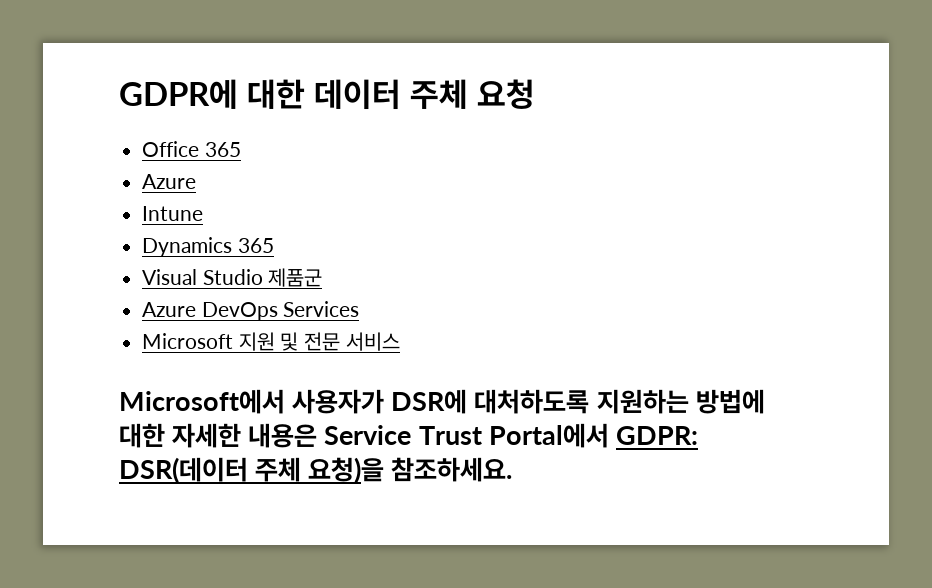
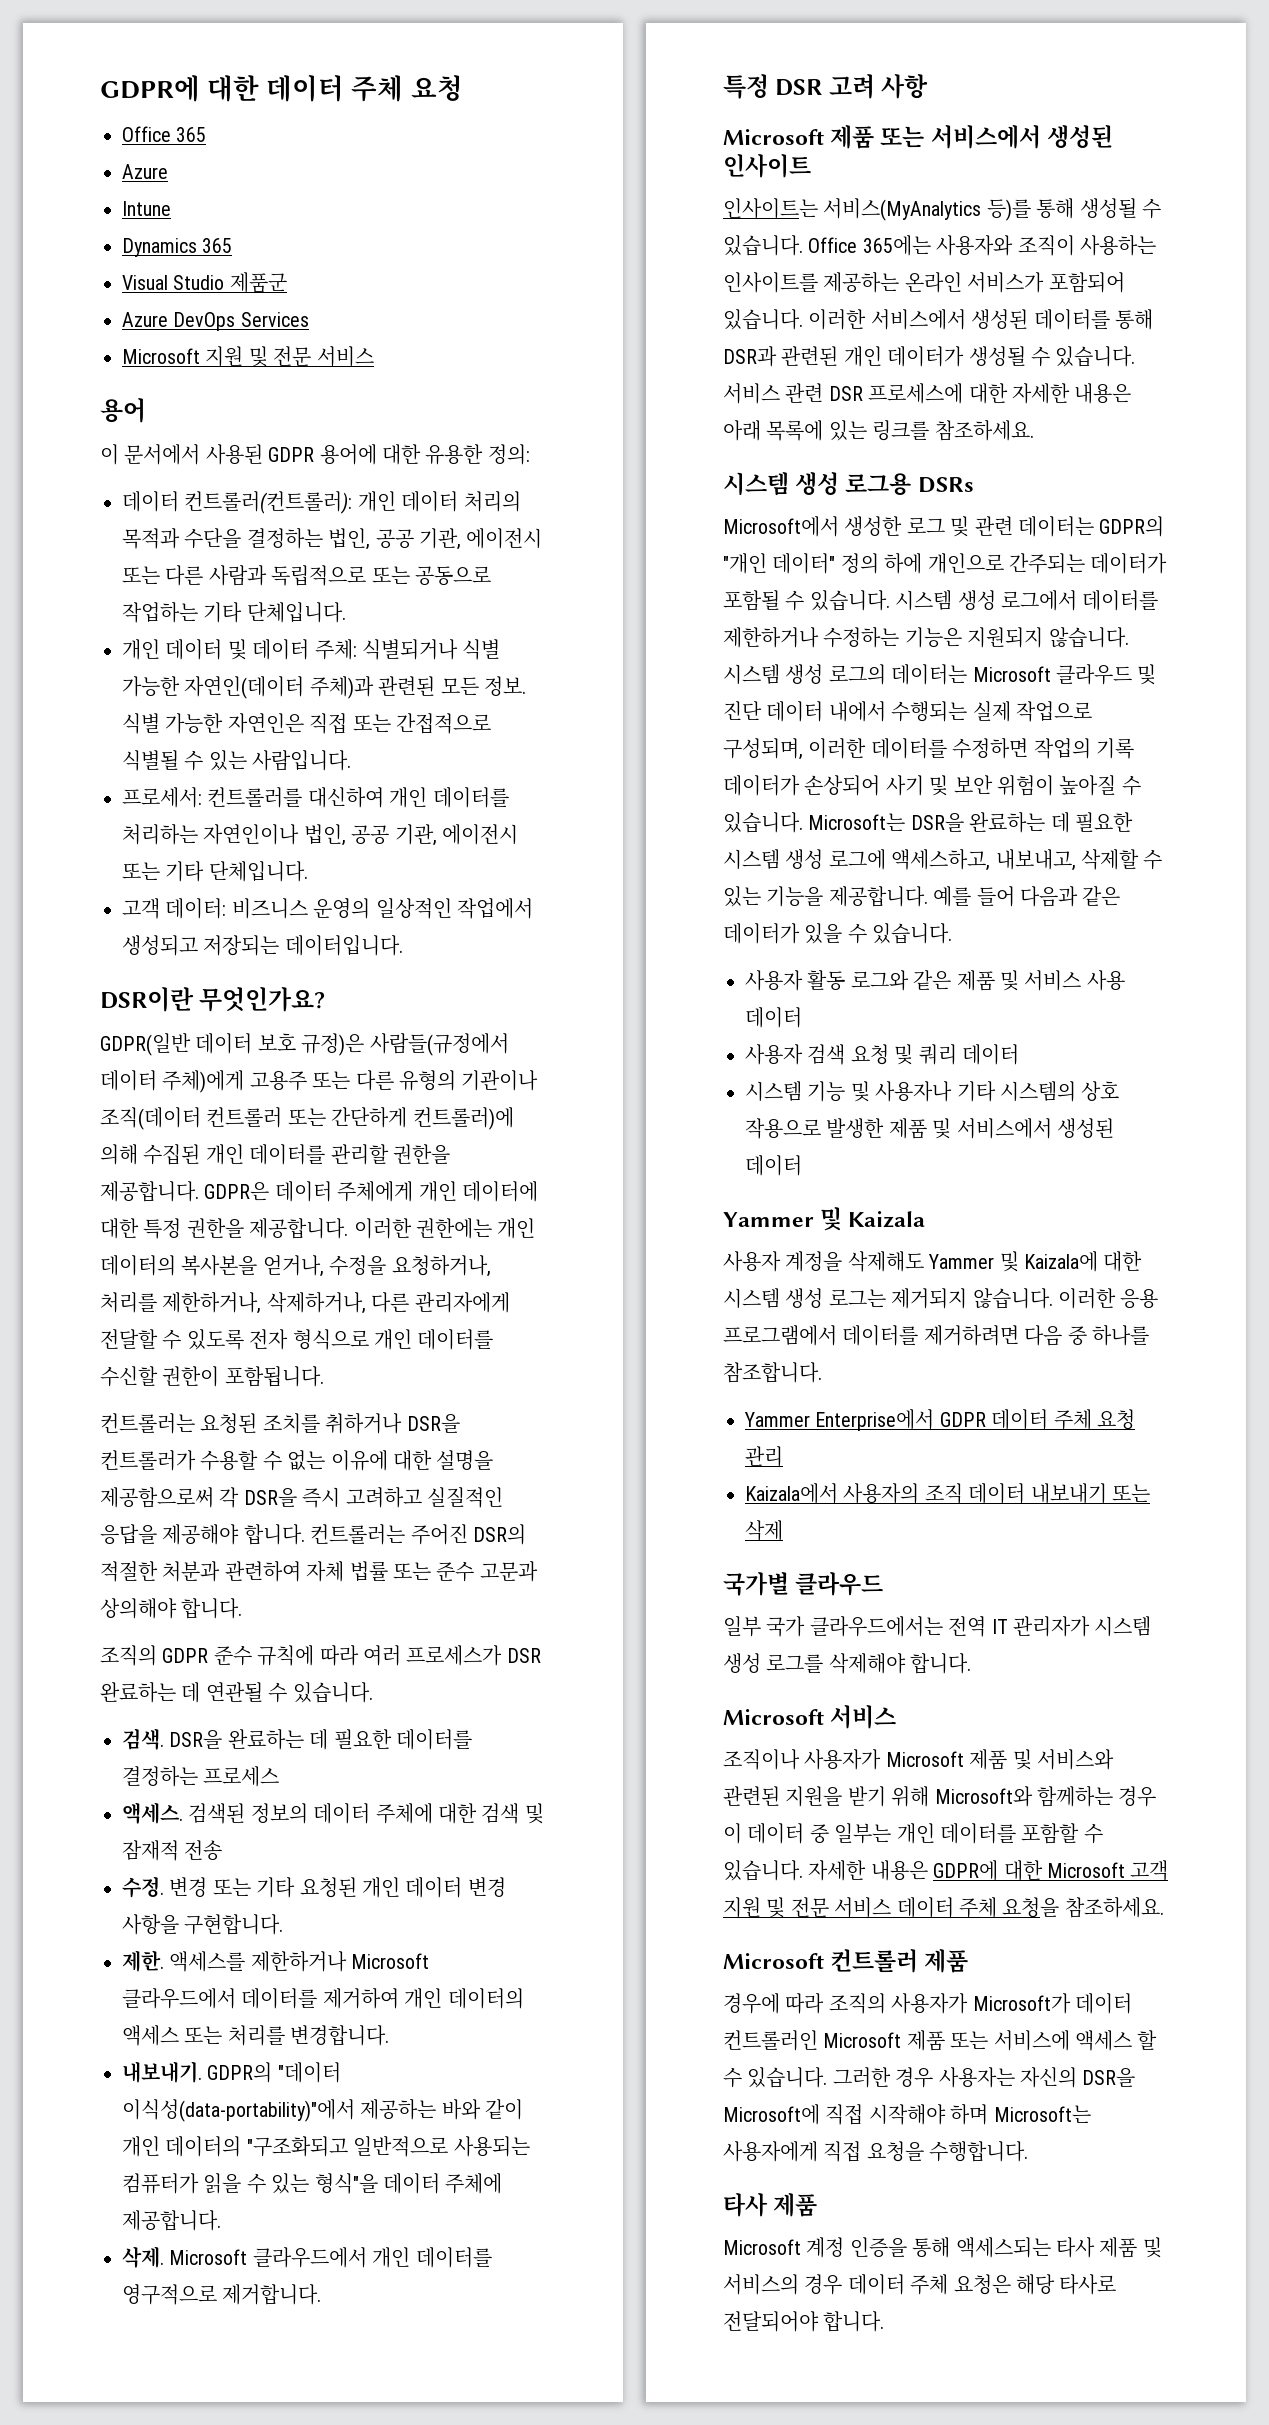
- Microsoft에서 사용자가 DSR에 대처하도록 지원하는 방법에 대한 자세한 내용은 Service Trust Portal에서 GDPR: DSR(데이터 주체 요청)을 참조하세요.
+ 용어
+ 이 문서에서 사용된 GDPR 용어에 대한 유용한 정의:
+ 데이터 컨트롤러(컨트롤러): 개인 데이터 처리의 목적과 수단을 결정하는 법인, 공공 기관, 에이전시 또는 다른 사람과 독립적으로 또는 공동으로 작업하는 기타 단체입니다.
+ 개인 데이터 및 데이터 주체: 식별되거나 식별 가능한 자연인(데이터 주체)과 관련된 모든 정보. 식별 가능한 자연인은 직접 또는 간접적으로 식별될 수 있는 사람입니다.
+ 프로세서: 컨트롤러를 대신하여 개인 데이터를 처리하는 자연인이나 법인, 공공 기관, 에이전시 또는 기타 단체입니다.
+ 고객 데이터: 비즈니스 운영의 일상적인 작업에서 생성되고 저장되는 데이터입니다.
+ DSR이란 무엇인가요?
+ GDPR(일반 데이터 보호 규정)은 사람들(규정에서 데이터 주체)에게 고용주 또는 다른 유형의 기관이나 조직(데이터 컨트롤러 또는 간단하게 컨트롤러)에 의해 수집된 개인 데이터를 관리할 권한을 제공합니다. GDPR은 데이터 주체에게 개인 데이터에 대한 특정 권한을 제공합니다. 이러한 권한에는 개인 데이터의 복사본을 얻거나, 수정을 요청하거나, 처리를 제한하거나, 삭제하거나, 다른 관리자에게 전달할 수 있도록 전자 형식으로 개인 데이터를 수신할 권한이 포함됩니다.
+ 컨트롤러는 요청된 조치를 취하거나 DSR을 컨트롤러가 수용할 수 없는 이유에 대한 설명을 제공함으로써 각 DSR을 즉시 고려하고 실질적인 응답을 제공해야 합니다. 컨트롤러는 주어진 DSR의 적절한 처분과 관련하여 자체 법률 또는 준수 고문과 상의해야 합니다.
+ 조직의 GDPR 준수 규칙에 따라 여러 프로세스가 DSR 완료하는 데 연관될 수 있습니다.
+ 검색. DSR을 완료하는 데 필요한 데이터를 결정하는 프로세스
+ 액세스. 검색된 정보의 데이터 주체에 대한 검색 및 잠재적 전송
+ 수정. 변경 또는 기타 요청된 개인 데이터 변경 사항을 구현합니다.
+ 제한. 액세스를 제한하거나 Microsoft 클라우드에서 데이터를 제거하여 개인 데이터의 액세스 또는 처리를 변경합니다.
+ 내보내기. GDPR의 "데이터 이식성(data-portability)"에서 제공하는 바와 같이 개인 데이터의 "구조화되고 일반적으로 사용되는 컴퓨터가 읽을 수 있는 형식"을 데이터 주체에 제공합니다.
+ 삭제. Microsoft 클라우드에서 개인 데이터를 영구적으로 제거합니다.
+ 특정 DSR 고려 사항
+ Microsoft 제품 또는 서비스에서 생성된 인사이트
+ 인사이트는 서비스(MyAnalytics 등)를 통해 생성될 수 있습니다. Office 365에는 사용자와 조직이 사용하는 인사이트를 제공하는 온라인 서비스가 포함되어 있습니다. 이러한 서비스에서 생성된 데이터를 통해 DSR과 관련된 개인 데이터가 생성될 수 있습니다. 서비스 관련 DSR 프로세스에 대한 자세한 내용은 아래 목록에 있는 링크를 참조하세요.
+ 시스템 생성 로그용 DSRs
+ Microsoft에서 생성한 로그 및 관련 데이터는 GDPR의 "개인 데이터" 정의 하에 개인으로 간주되는 데이터가 포함될 수 있습니다. 시스템 생성 로그에서 데이터를 제한하거나 수정하는 기능은 지원되지 않습니다. 시스템 생성 로그의 데이터는 Microsoft 클라우드 및 진단 데이터 내에서 수행되는 실제 작업으로 구성되며, 이러한 데이터를 수정하면 작업의 기록 데이터가 손상되어 사기 및 보안 위험이 높아질 수 있습니다. Microsoft는 DSR을 완료하는 데 필요한 시스템 생성 로그에 액세스하고, 내보내고, 삭제할 수 있는 기능을 제공합니다. 예를 들어 다음과 같은 데이터가 있을 수 있습니다.
+ 사용자 활동 로그와 같은 제품 및 서비스 사용 데이터
+ 사용자 검색 요청 및 쿼리 데이터
+ 시스템 기능 및 사용자나 기타 시스템의 상호 작용으로 발생한 제품 및 서비스에서 생성된 데이터
+ Yammer 및 Kaizala
+ 사용자 계정을 삭제해도 Yammer 및 Kaizala에 대한 시스템 생성 로그는 제거되지 않습니다. 이러한 응용 프로그램에서 데이터를 제거하려면 다음 중 하나를 참조합니다.
+ Yammer Enterprise에서 GDPR 데이터 주체 요청 관리
+ Kaizala에서 사용자의 조직 데이터 내보내기 또는 삭제
+ 국가별 클라우드
+ 일부 국가 클라우드에서는 전역 IT 관리자가 시스템 생성 로그를 삭제해야 합니다.
+ Microsoft 서비스
+ 조직이나 사용자가 Microsoft 제품 및 서비스와 관련된 지원을 받기 위해 Microsoft와 함께하는 경우 이 데이터 중 일부는 개인 데이터를 포함할 수 있습니다. 자세한 내용은 GDPR에 대한 Microsoft 고객 지원 및 전문 서비스 데이터 주체 요청을 참조하세요.
+ Microsoft 컨트롤러 제품
+ 경우에 따라 조직의 사용자가 Microsoft가 데이터 컨트롤러인 Microsoft 제품 또는 서비스에 액세스 할 수 있습니다. 그러한 경우 사용자는 자신의 DSR을 Microsoft에 직접 시작해야 하며 Microsoft는 사용자에게 직접 요청을 수행합니다.
+ 타사 제품
+ Microsoft 계정 인증을 통해 액세스되는 타사 제품 및 서비스의 경우 데이터 주체 요청은 해당 타사로 전달되어야 합니다.

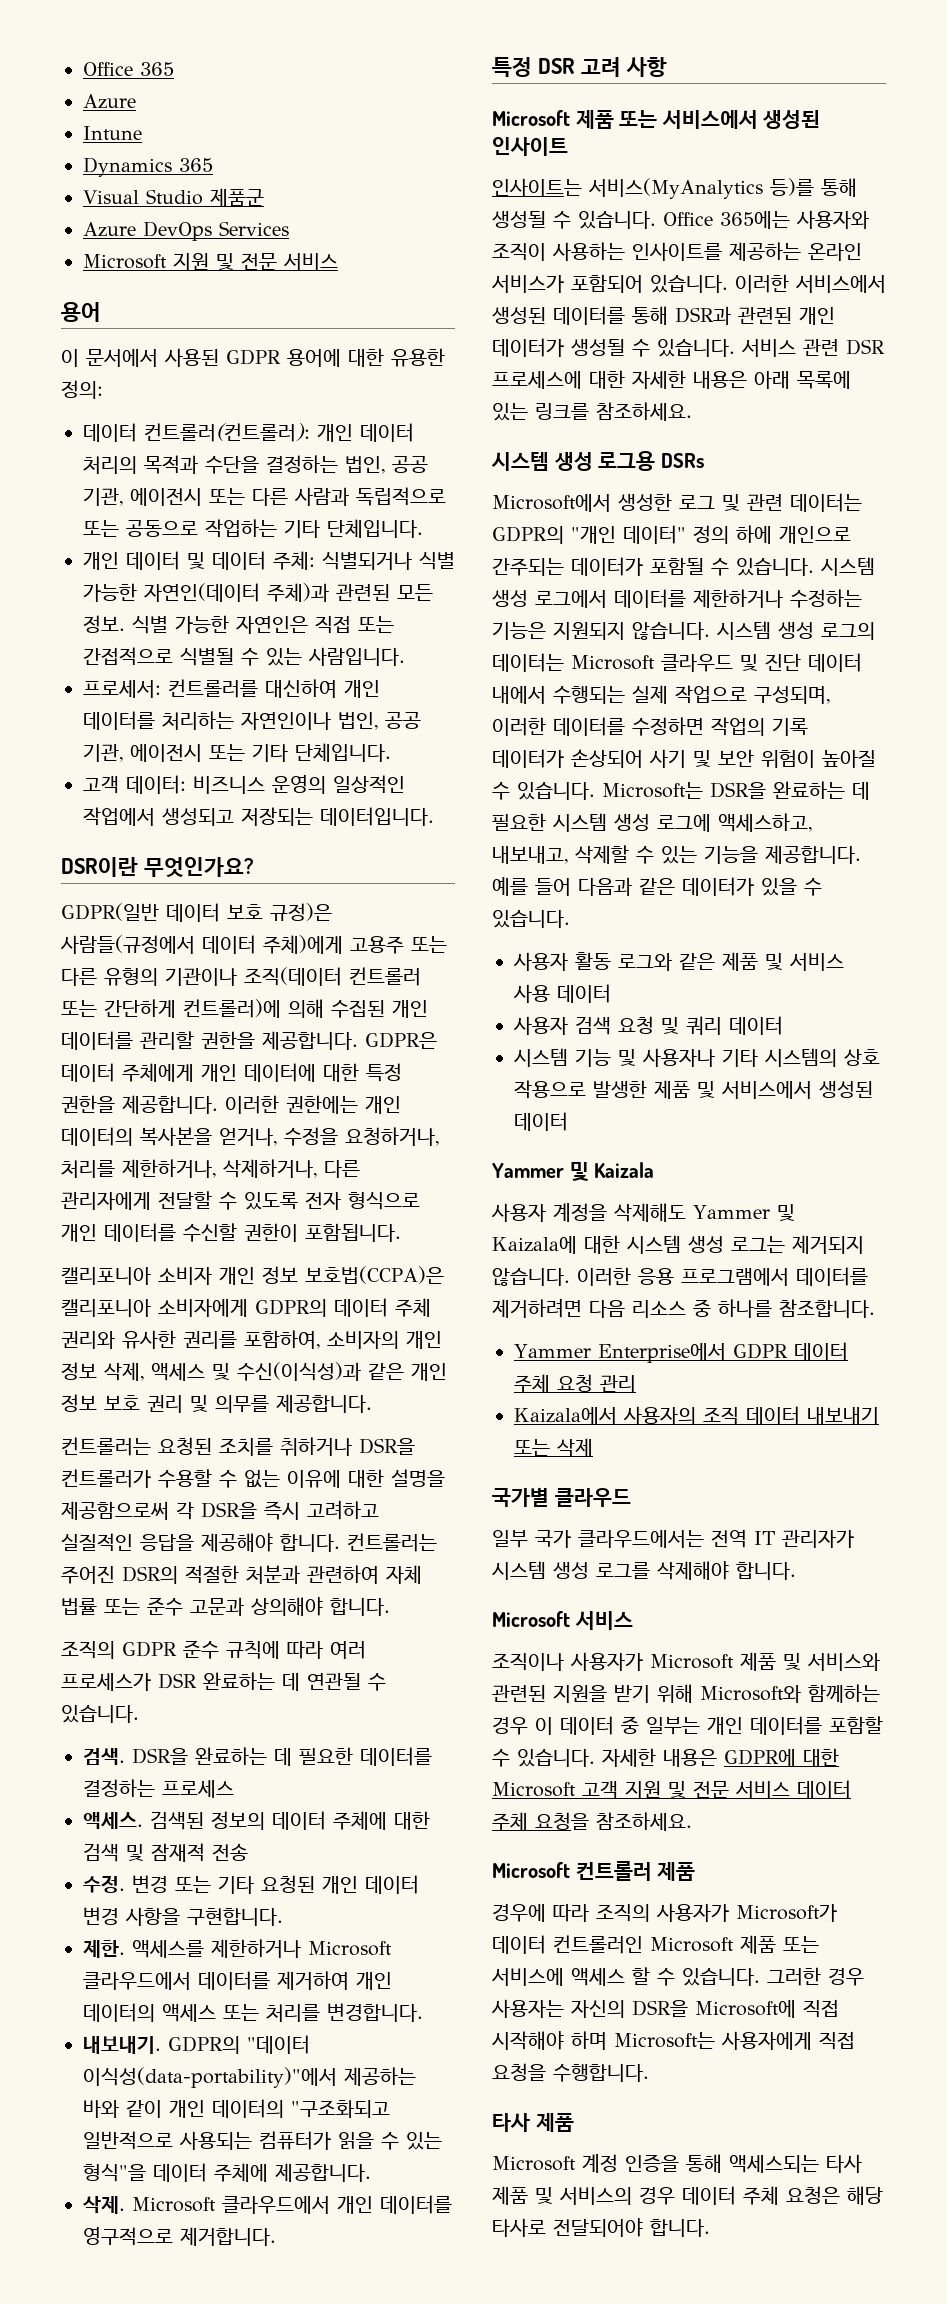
- GDPR에 대한 데이터 주체 요청
+ 캘리포니아 소비자 개인 정보 보호법(CCPA)은 캘리포니아 소비자에게 GDPR의 데이터 주체 권리와 유사한 권리를 포함하여, 소비자의 개인 정보 삭제, 액세스 및 수신(이식성)과 같은 개인 정보 보호 권리 및 의무를 제공합니다.
- 이러한 응용 프로그램에서 데이터를 제거하려면 다음 중 하나를 참조합니다.
+ 이러한 응용 프로그램에서 데이터를 제거하려면 다음 리소스 중 하나를 참조합니다.

